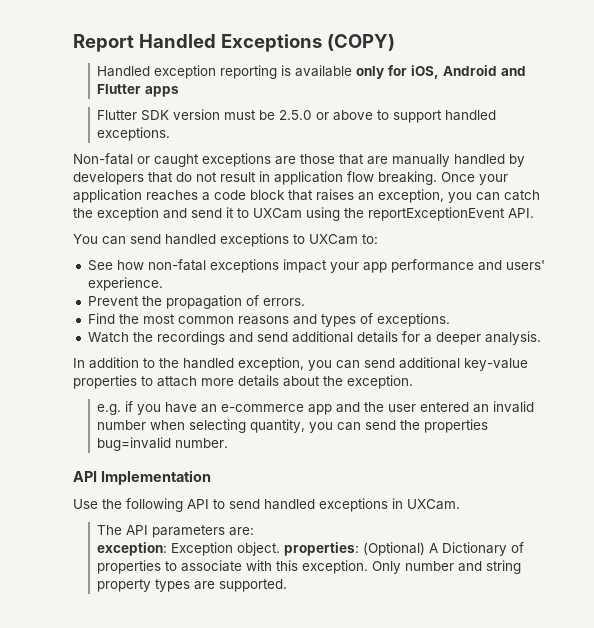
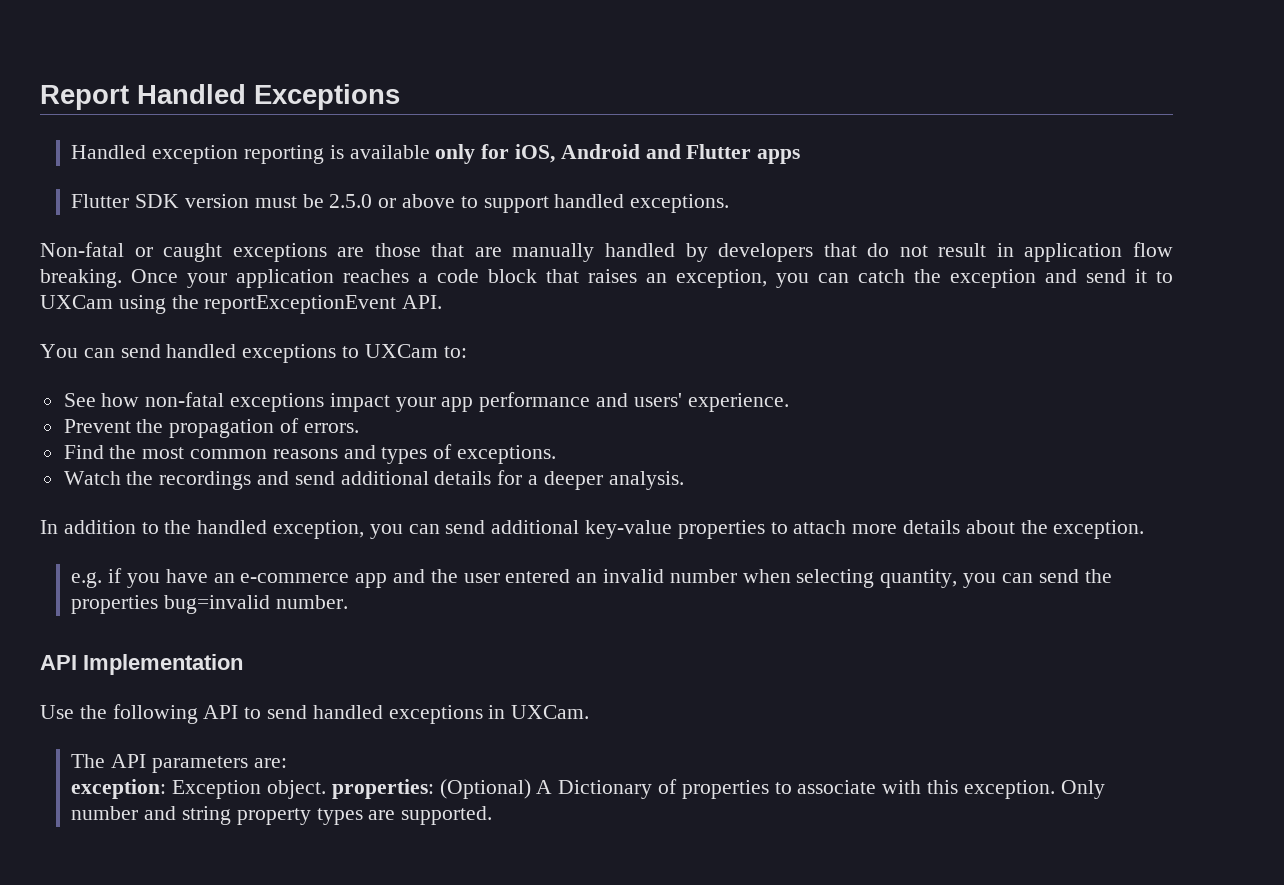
- Report Handled Exceptions (COPY)
+ Report Handled Exceptions

